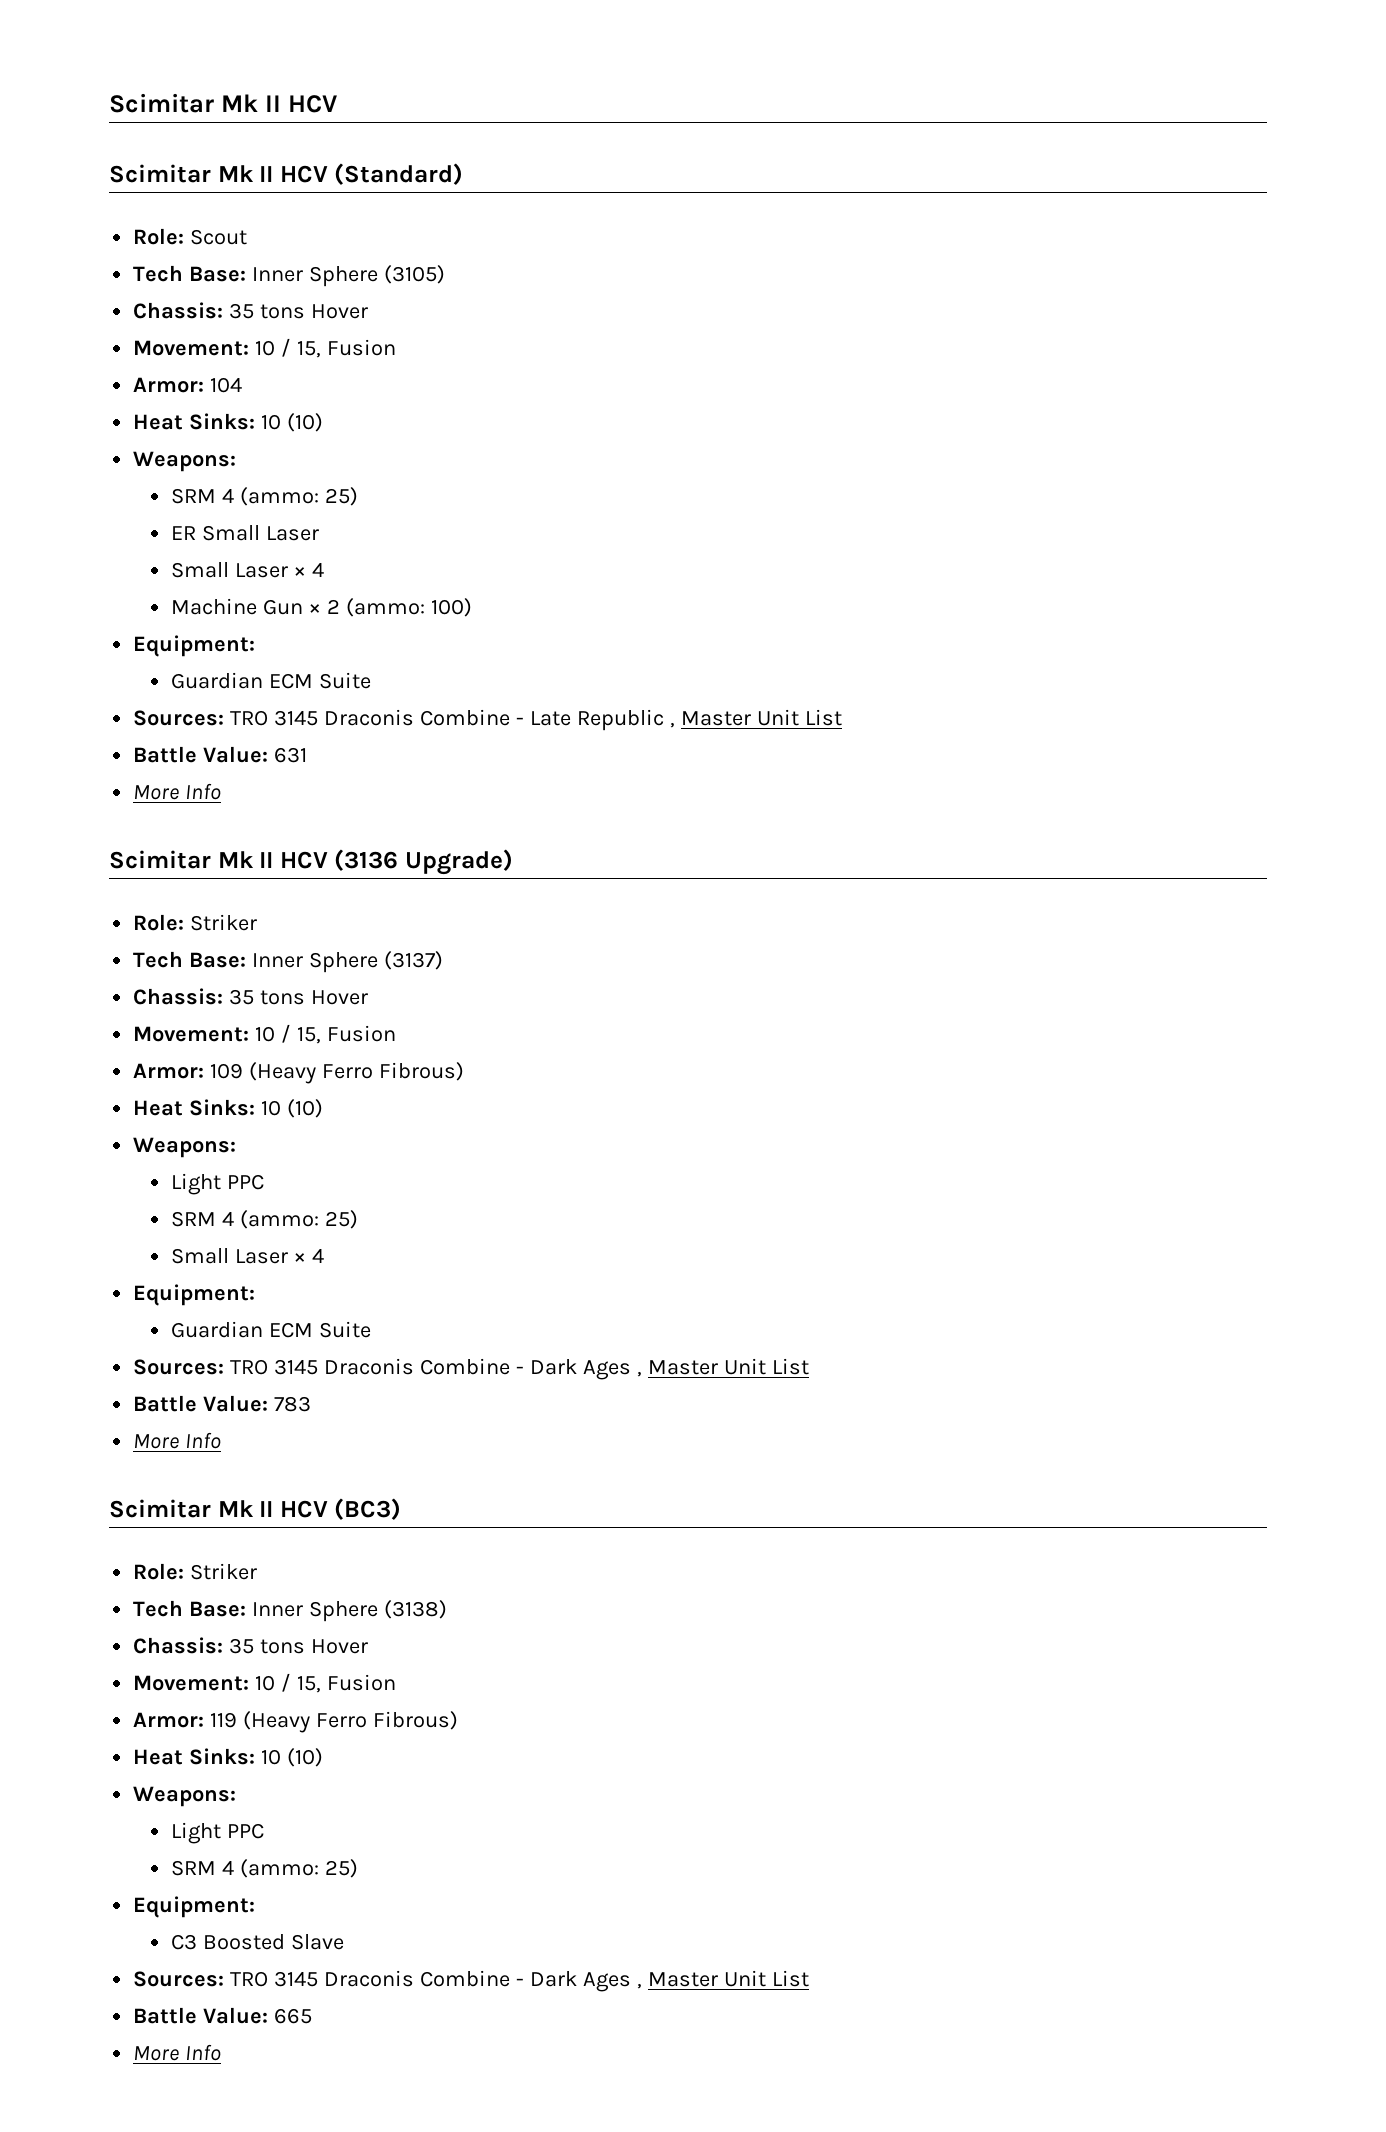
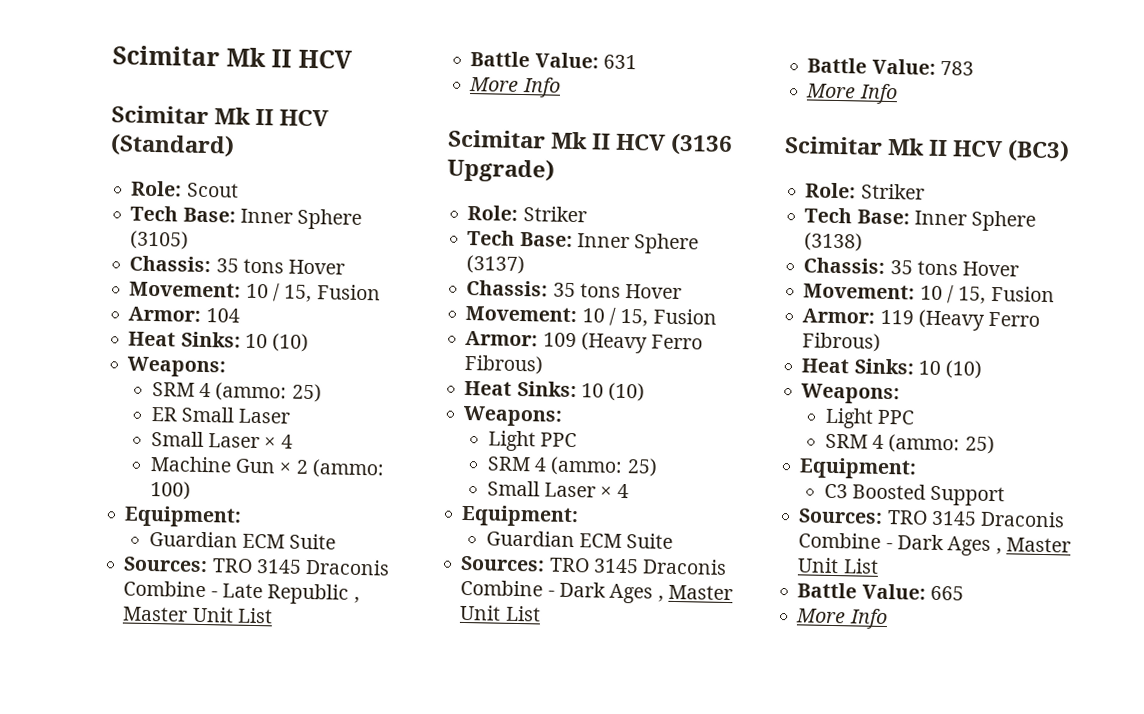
- C3 Boosted Slave
+ C3 Boosted Support

